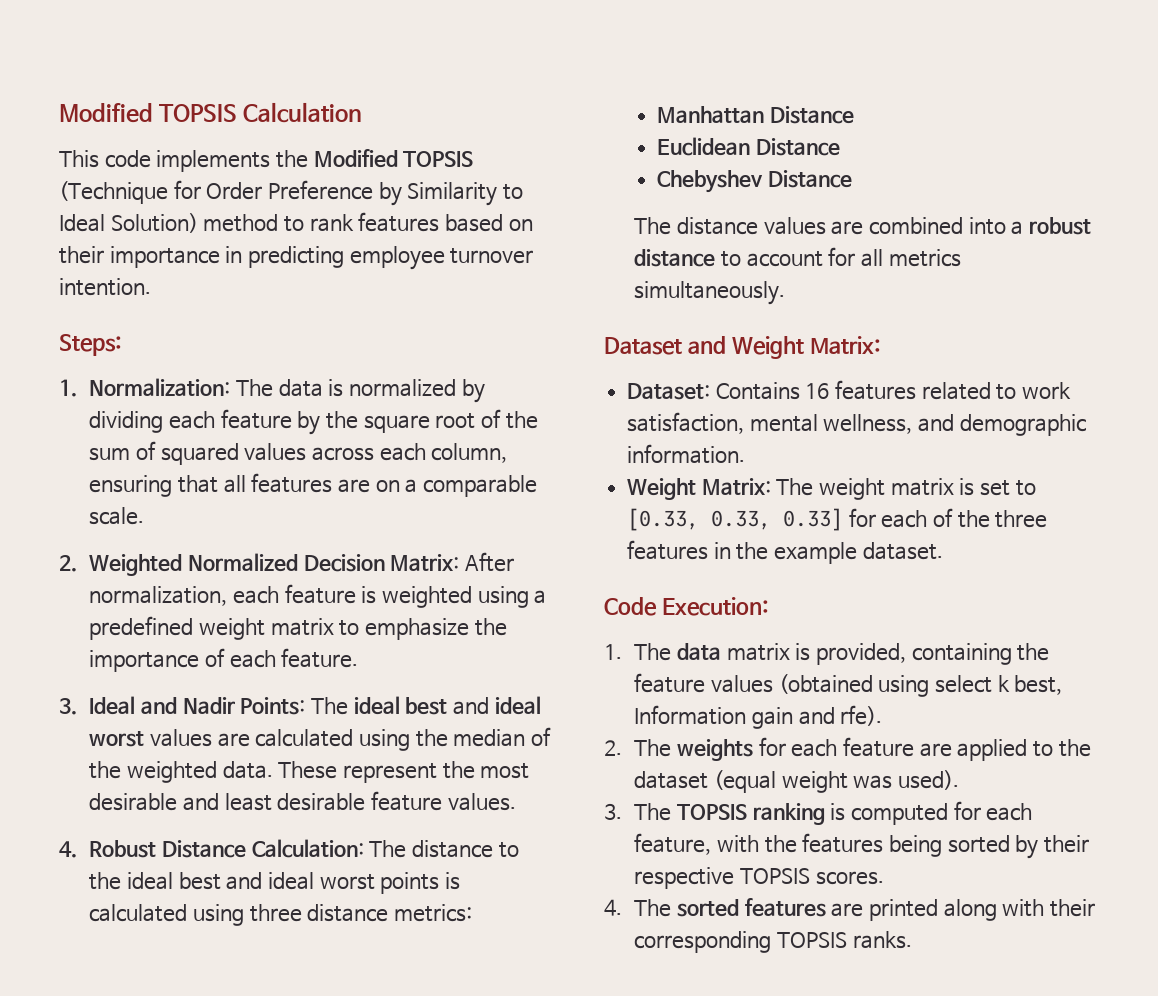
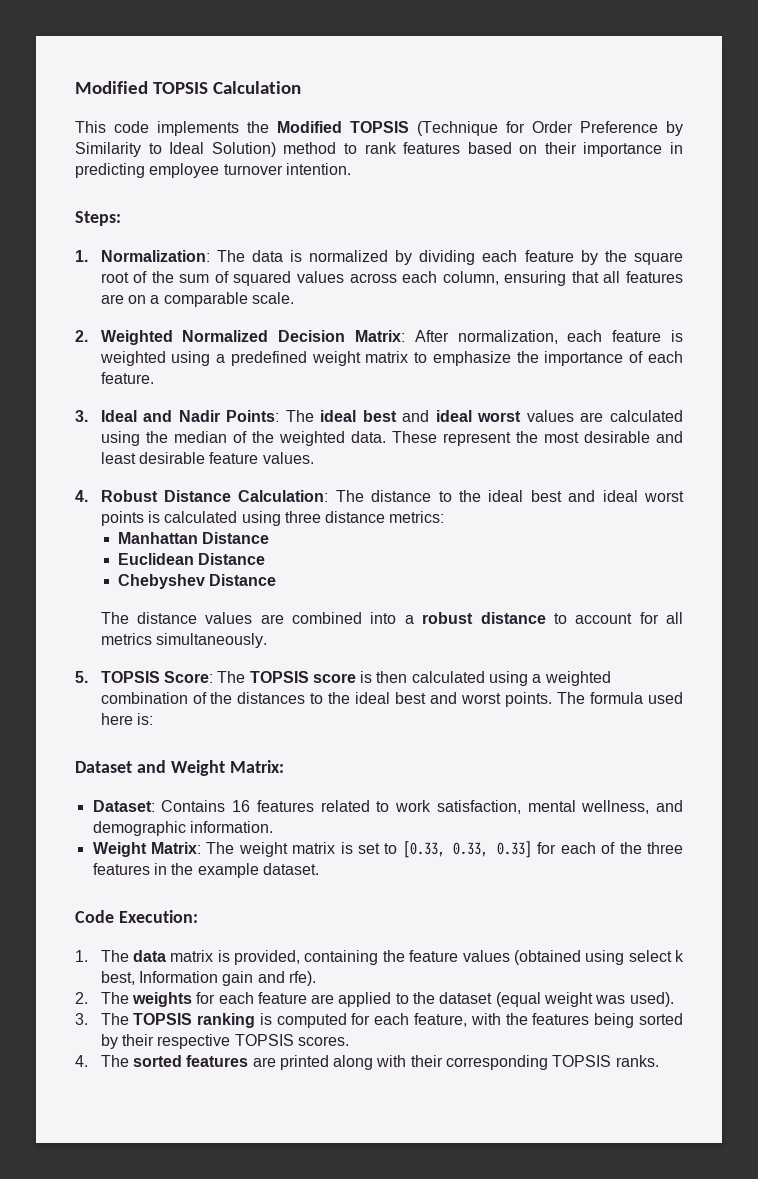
+ 5. TOPSIS Score: The TOPSIS score is then calculated using a weighted combination of the distances to the ideal best and worst points. The formula used here is:

